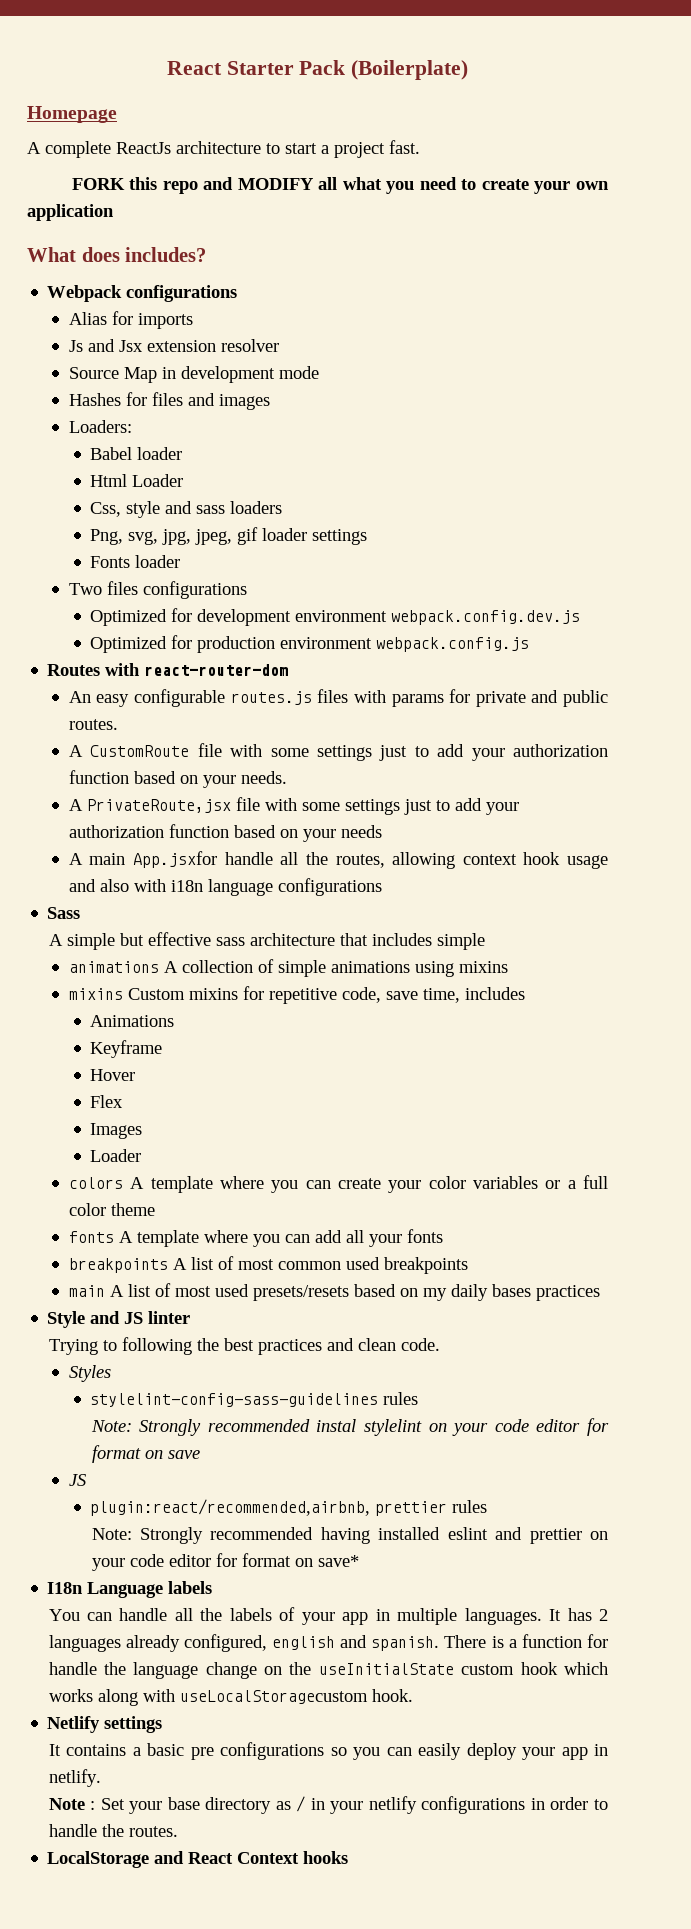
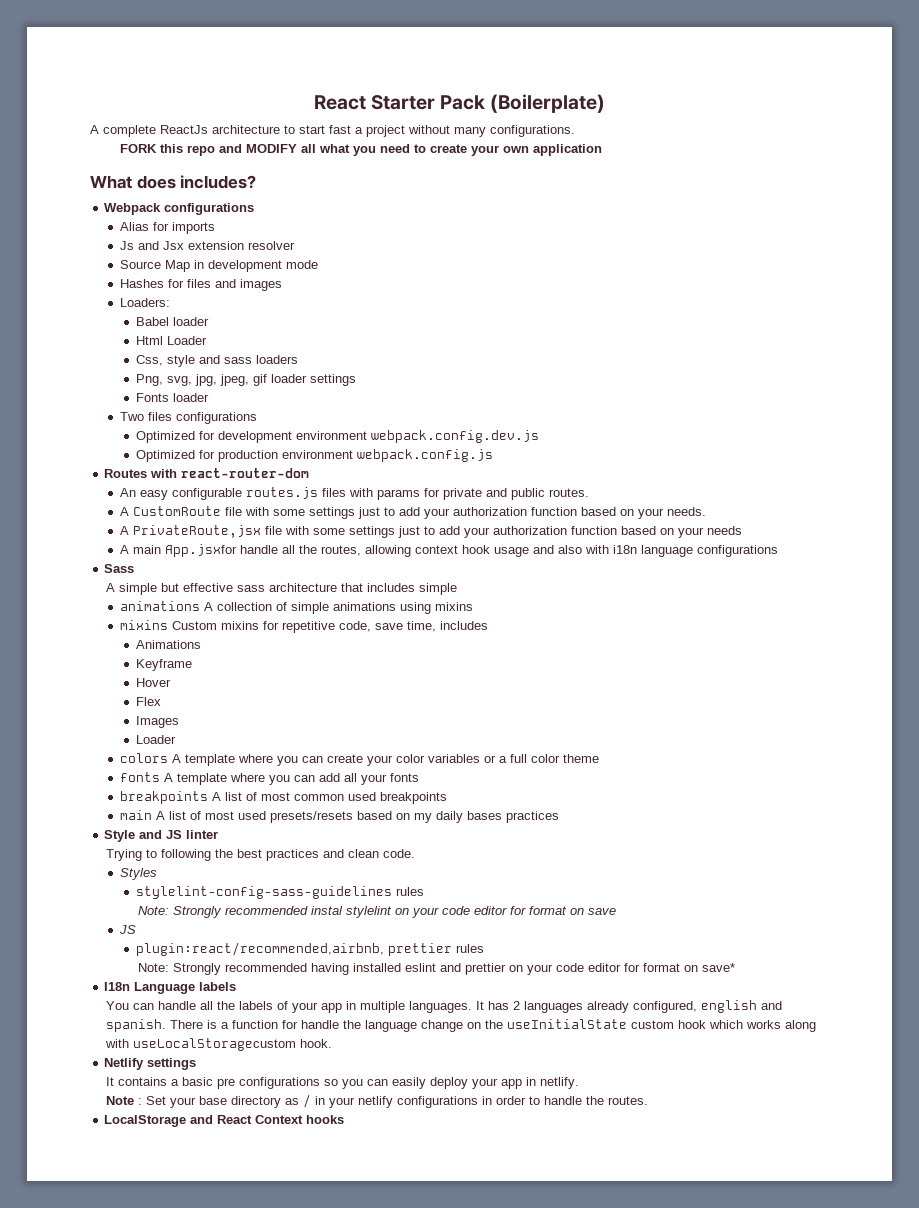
- Homepage
- A complete ReactJs architecture to start a project fast.
+ A complete ReactJs architecture to start fast a project without many configurations.

